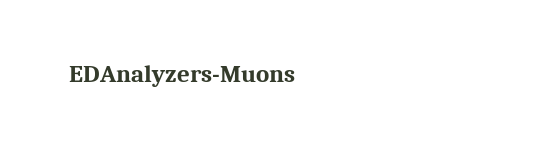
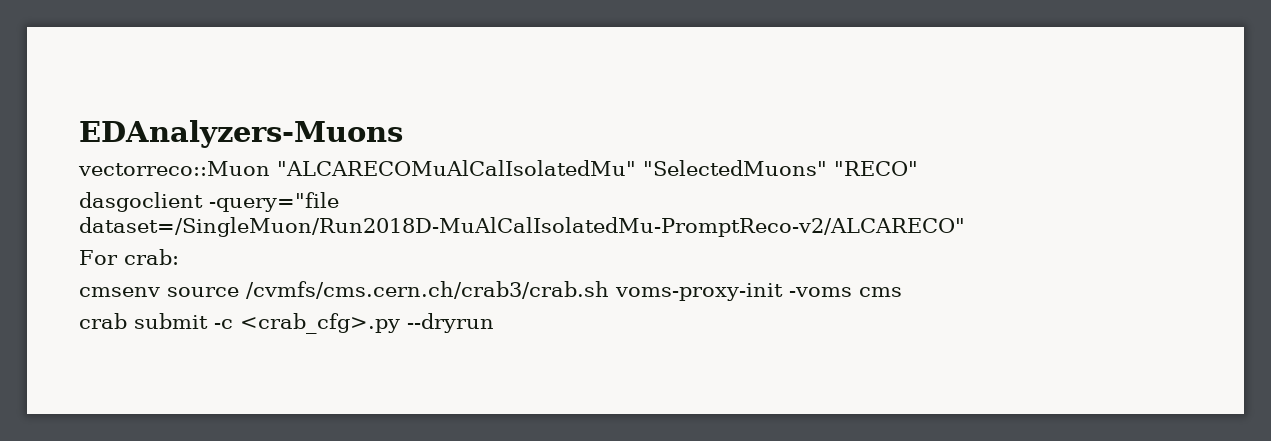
+ vectorreco::Muon "ALCARECOMuAlCalIsolatedMu" "SelectedMuons" "RECO"
+ dasgoclient -query="file dataset=/SingleMuon/Run2018D-MuAlCalIsolatedMu-PromptReco-v2/ALCARECO"
+ For crab:
+ cmsenv source /cvmfs/cms.cern.ch/crab3/crab.sh voms-proxy-init -voms cms
+ crab submit -c <crab_cfg>.py --dryrun

